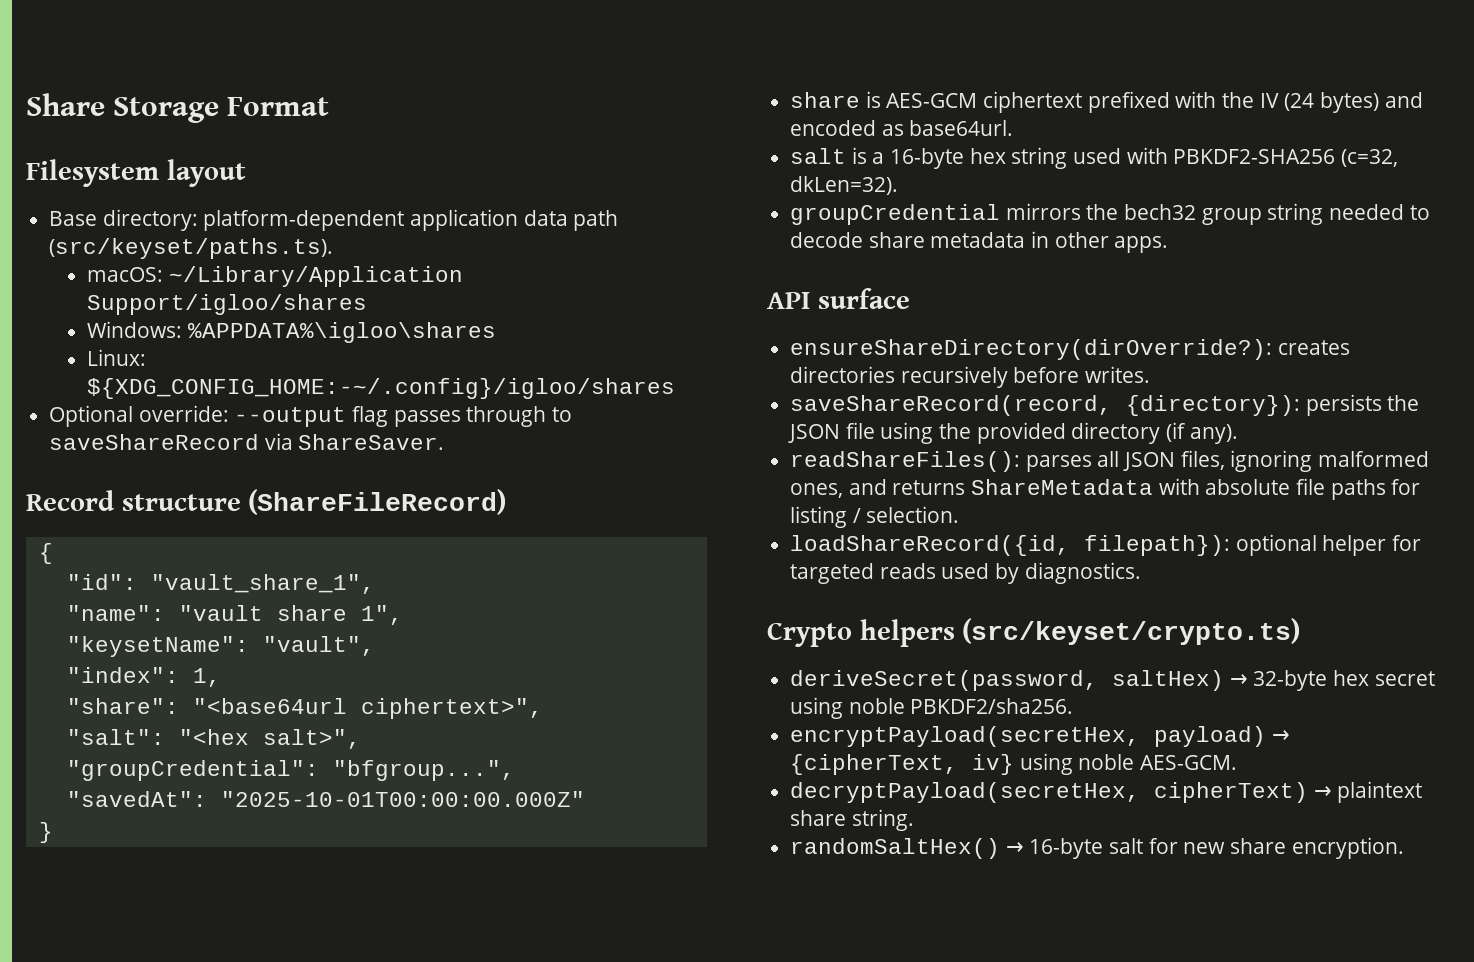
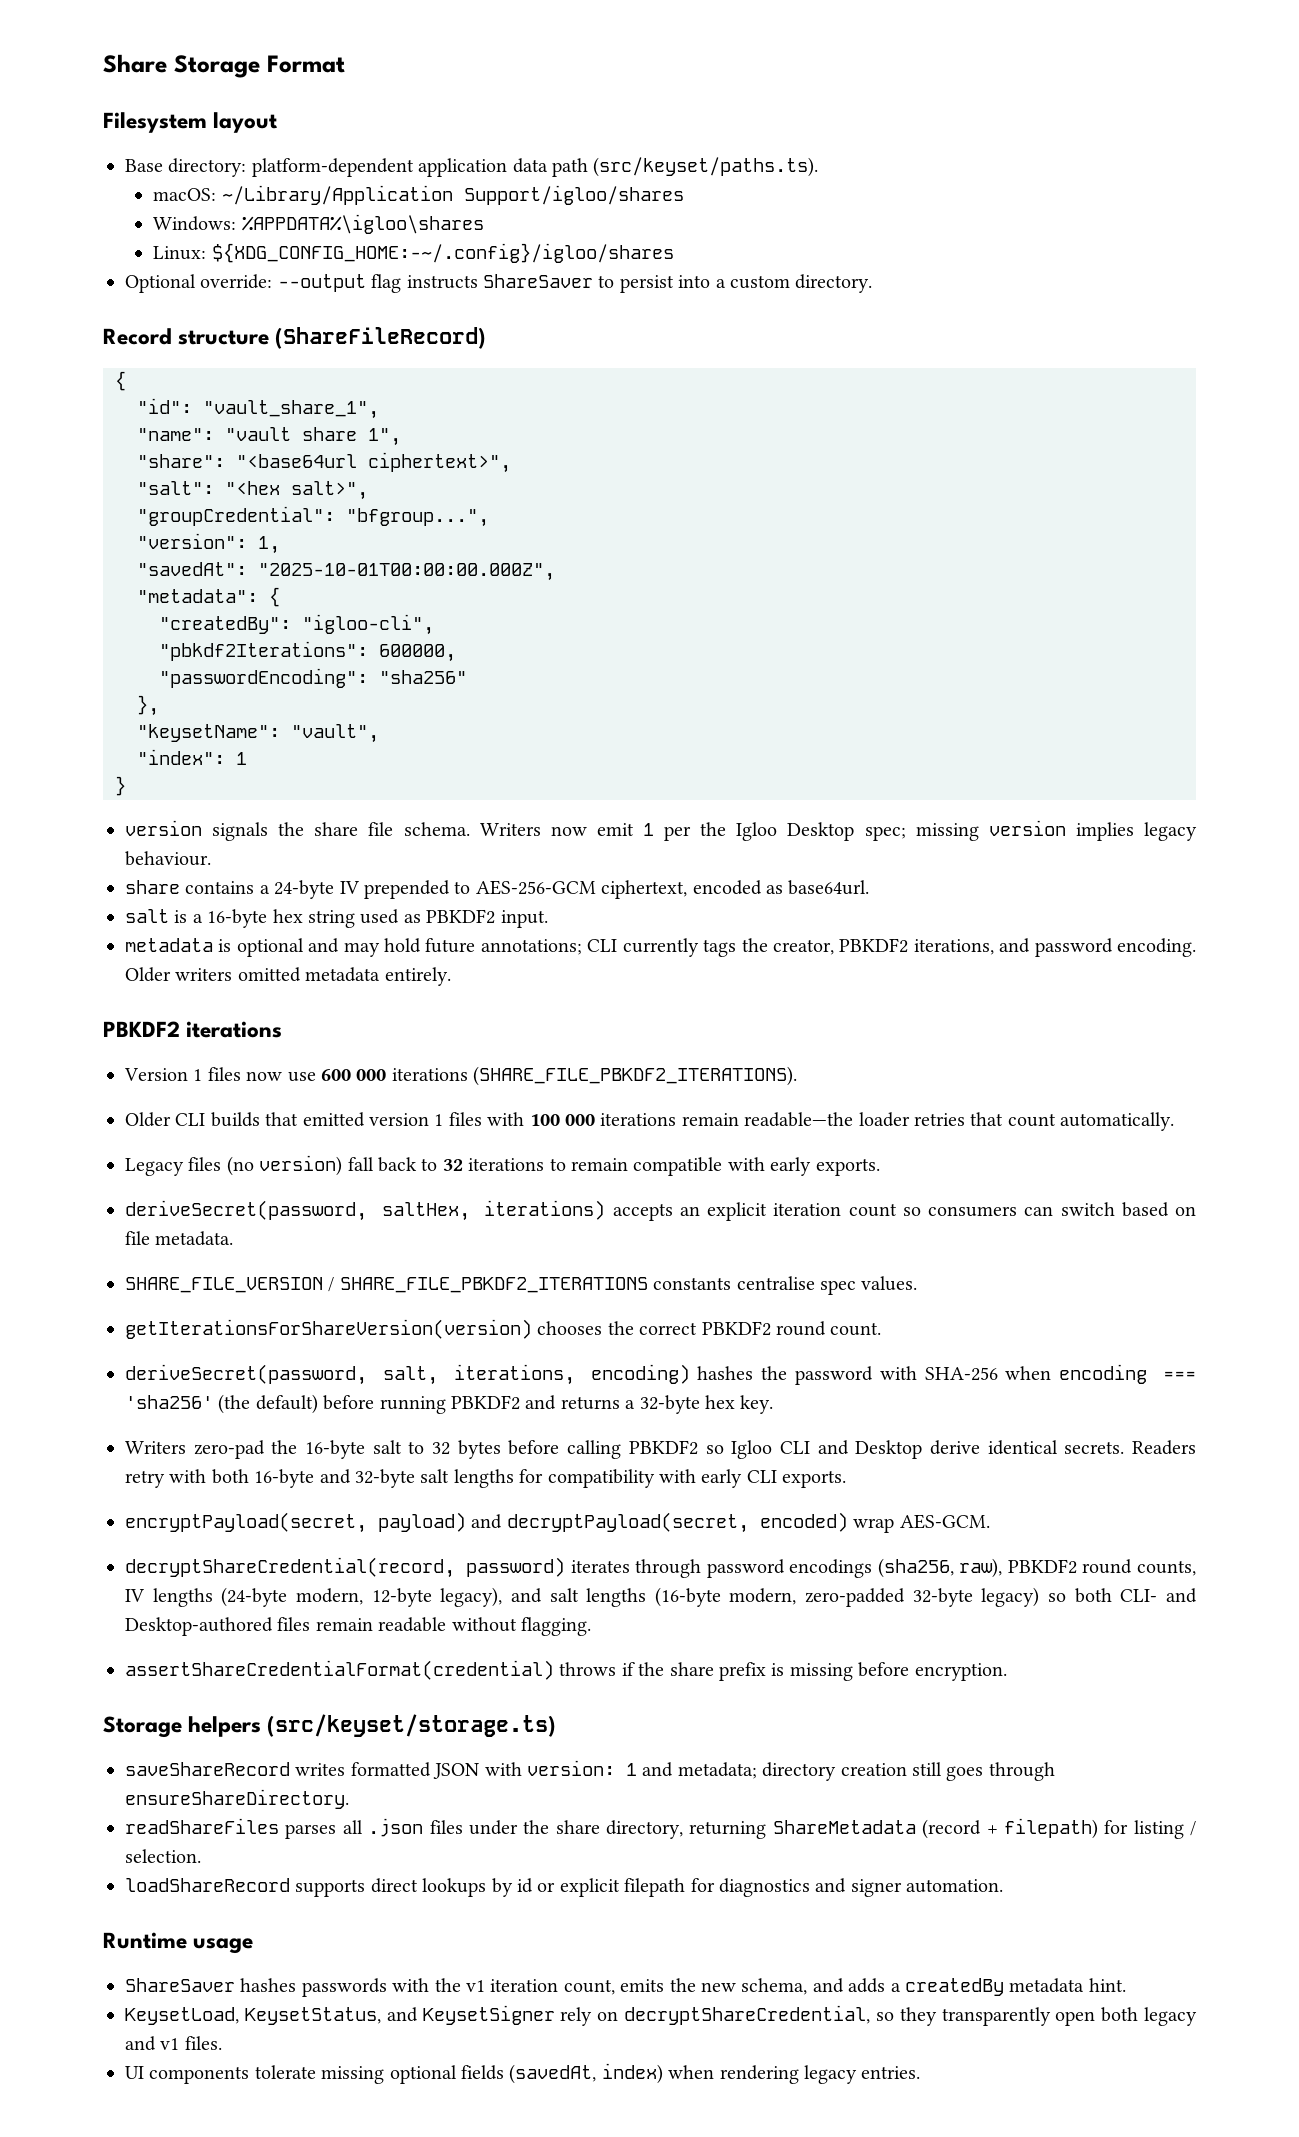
- Optional override: --output flag passes through to saveShareRecord via ShareSaver.
+ Optional override: --output flag instructs ShareSaver to persist into a custom directory.
- "keysetName": "vault",
- "index": 1,
+ "version": 1,
- "savedAt": "2025-10-01T00:00:00.000Z"
+ "savedAt": "2025-10-01T00:00:00.000Z",
+ "metadata": {
+ "createdBy": "igloo-cli",
+ "pbkdf2Iterations": 600000,
+ "passwordEncoding": "sha256"
+ },
+ "keysetName": "vault",
+ "index": 1
  }
- share is AES-GCM ciphertext prefixed with the IV (24 bytes) and encoded as base64url.
+ version signals the share file schema. Writers now emit 1 per the Igloo Desktop spec; missing version implies legacy behaviour.
+ share contains a 24-byte IV prepended to AES-256-GCM ciphertext, encoded as base64url.
- salt is a 16-byte hex string used with PBKDF2-SHA256 (c=32, dkLen=32).
- groupCredential mirrors the bech32 group string needed to decode share metadata in other apps.
- API surface
- ensureShareDirectory(dirOverride?): creates directories recursively before writes.
- saveShareRecord(record, {directory}): persists the JSON file using the provided directory (if any).
- readShareFiles(): parses all JSON files, ignoring malformed ones, and returns ShareMetadata with absolute file paths for listing / selection.
- loadShareRecord({id, filepath}): optional helper for targeted reads used by diagnostics.
- Crypto helpers (src/keyset/crypto.ts)
- deriveSecret(password, saltHex) → 32-byte hex secret using noble PBKDF2/sha256.
- encryptPayload(secretHex, payload) → {cipherText, iv} using noble AES-GCM.
- decryptPayload(secretHex, cipherText) → plaintext share string.
- randomSaltHex() → 16-byte salt for new share encryption.
+ salt is a 16-byte hex string used as PBKDF2 input.
+ metadata is optional and may hold future annotations; CLI currently tags the creator, PBKDF2 iterations, and password encoding. Older writers omitted metadata entirely.
+ PBKDF2 iterations
+ Version 1 files now use 600 000 iterations (SHARE_FILE_PBKDF2_ITERATIONS).
+ Older CLI builds that emitted version 1 files with 100 000 iterations remain readable—the loader retries that count automatically.
+ Legacy files (no version) fall back to 32 iterations to remain compatible with early exports.
+ deriveSecret(password, saltHex, iterations) accepts an explicit iteration count so consumers can switch based on file metadata.
+ SHARE_FILE_VERSION / SHARE_FILE_PBKDF2_ITERATIONS constants centralise spec values.
+ getIterationsForShareVersion(version) chooses the correct PBKDF2 round count.
+ deriveSecret(password, salt, iterations, encoding) hashes the password with SHA-256 when encoding === 'sha256' (the default) before running PBKDF2 and returns a 32-byte hex key.
+ Writers zero-pad the 16-byte salt to 32 bytes before calling PBKDF2 so Igloo CLI and Desktop derive identical secrets. Readers retry with both 16-byte and 32-byte salt lengths for compatibility with early CLI exports.
+ encryptPayload(secret, payload) and decryptPayload(secret, encoded) wrap AES-GCM.
+ decryptShareCredential(record, password) iterates through password encodings (sha256, raw), PBKDF2 round counts, IV lengths (24-byte modern, 12-byte legacy), and salt lengths (16-byte modern, zero-padded 32-byte legacy) so both CLI- and Desktop-authored files remain readable without flagging.
+ assertShareCredentialFormat(credential) throws if the share prefix is missing before encryption.
+ Storage helpers (src/keyset/storage.ts)
+ saveShareRecord writes formatted JSON with version: 1 and metadata; directory creation still goes through ensureShareDirectory.
+ readShareFiles parses all .json files under the share directory, returning ShareMetadata (record + filepath) for listing / selection.
+ loadShareRecord supports direct lookups by id or explicit filepath for diagnostics and signer automation.
+ Runtime usage
+ ShareSaver hashes passwords with the v1 iteration count, emits the new schema, and adds a createdBy metadata hint.
+ KeysetLoad, KeysetStatus, and KeysetSigner rely on decryptShareCredential, so they transparently open both legacy and v1 files.
+ UI components tolerate missing optional fields (savedAt, index) when rendering legacy entries.

